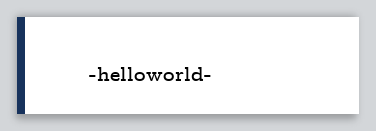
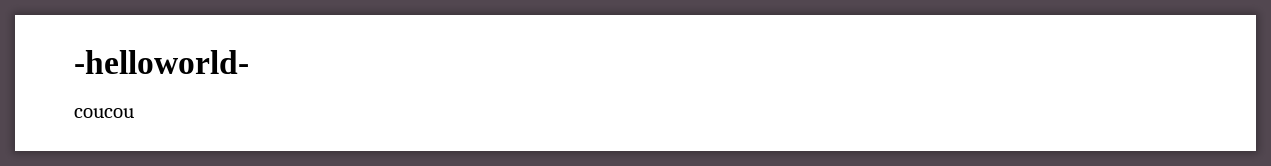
+ coucou

